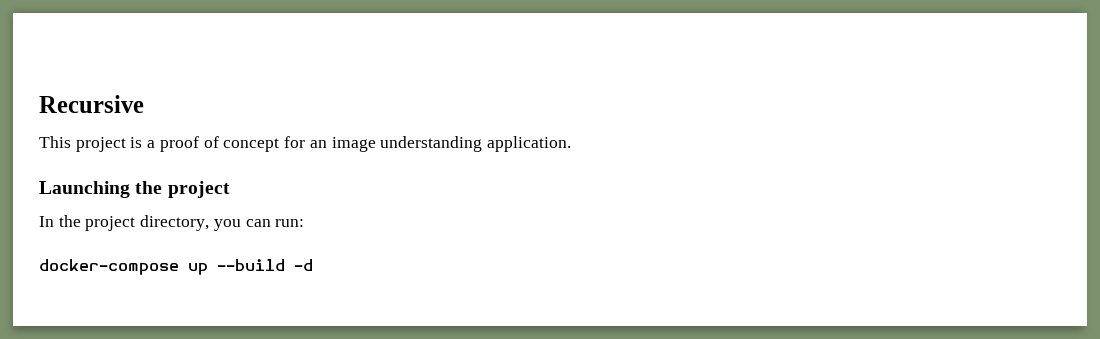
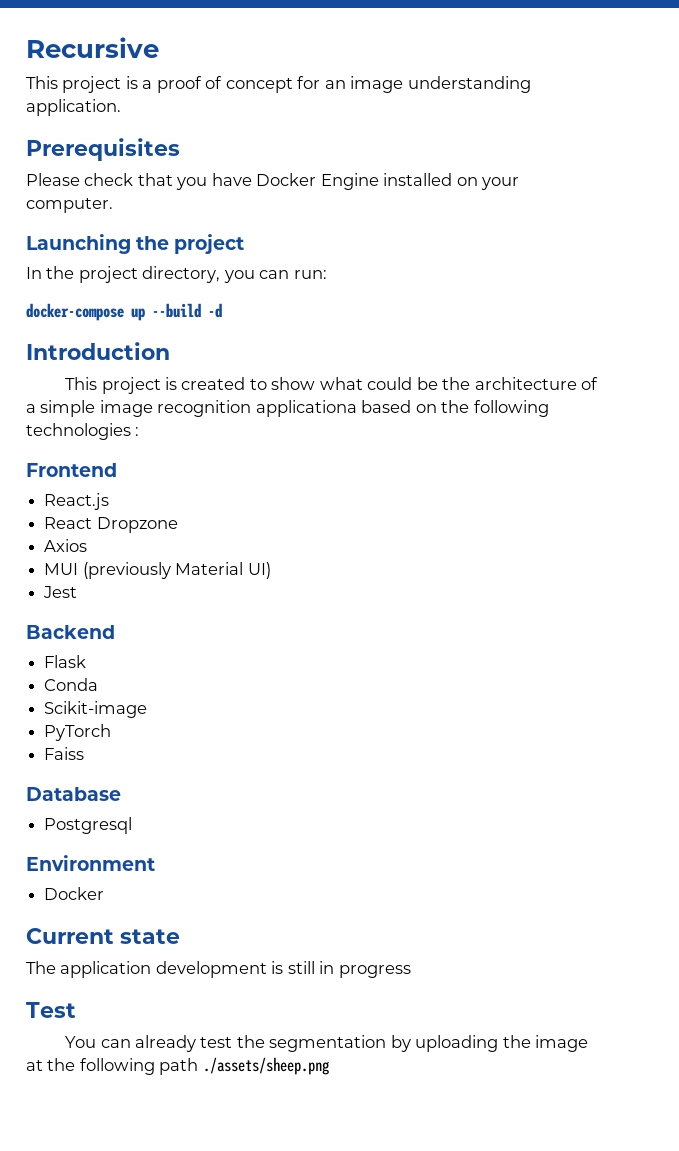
+ Prerequisites
+ Please check that you have Docker Engine installed on your computer.
+ Introduction
+ This project is created to show what could be the architecture of a simple image recognition applicationa based on the following technologies :
+ Frontend
+ React.js
+ React Dropzone
+ Axios
+ MUI (previously Material UI)
+ Jest
+ Backend
+ Flask
+ Conda
+ Scikit-image
+ PyTorch
+ Faiss
+ Database
+ Postgresql
+ Environment
+ Docker
+ Current state
+ The application development is still in progress
+ Test
+ You can already test the segmentation by uploading the image at the following path ./assets/sheep.png

